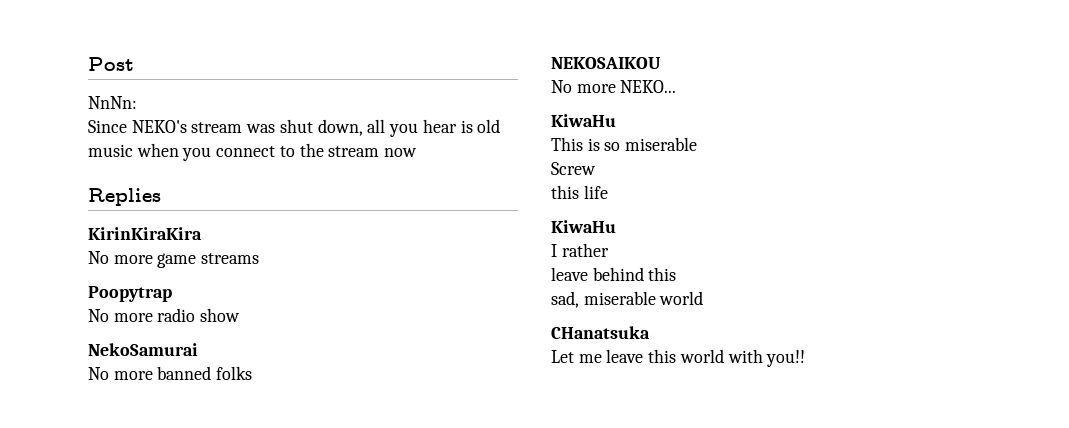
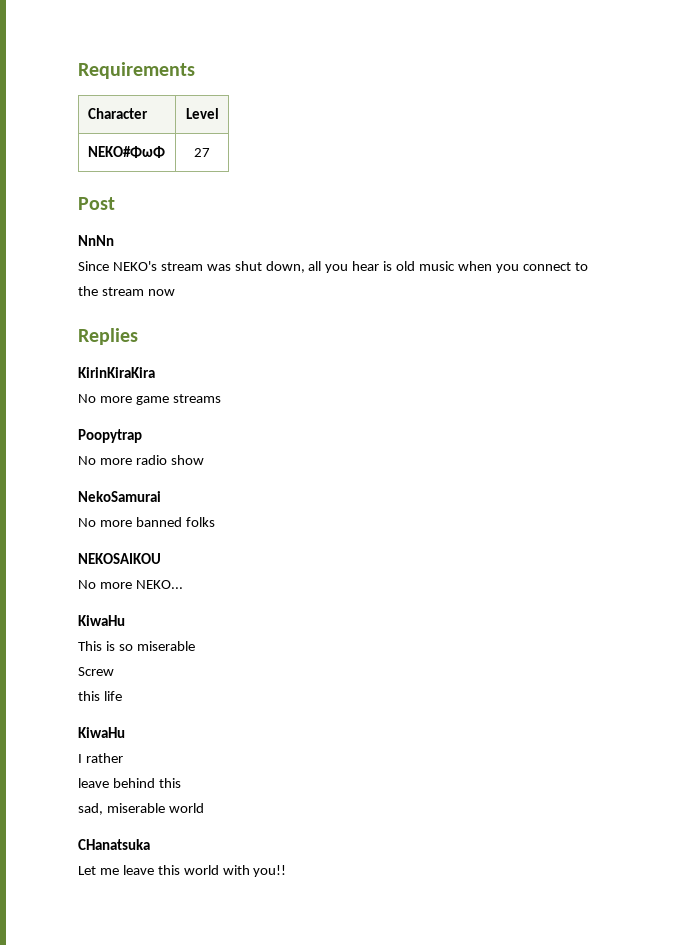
+ Requirements
+ Character | Level
+ NEKO#ΦωΦ | 27
- NnNn:
+ NnNn

